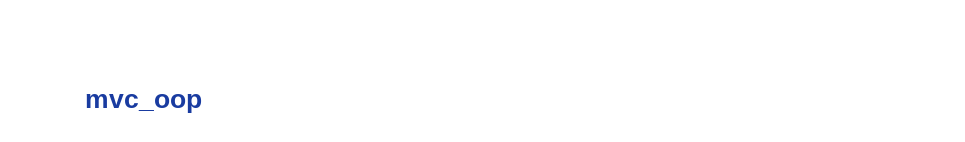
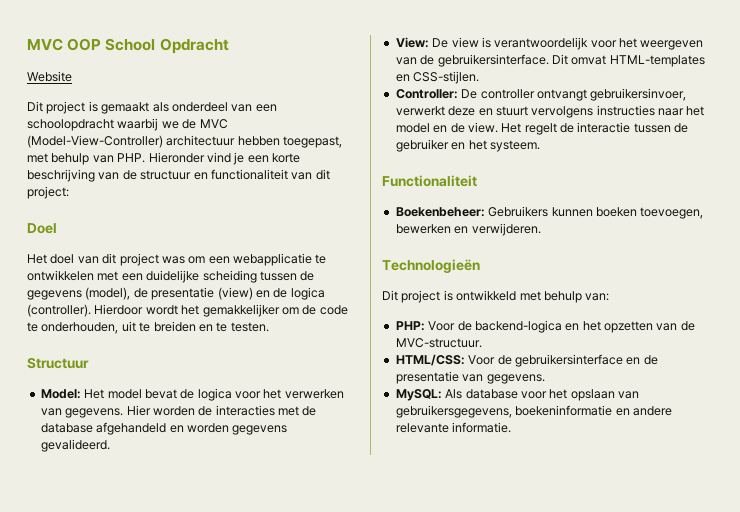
- mvc_oop
+ MVC OOP School Opdracht
+ Website
+ Dit project is gemaakt als onderdeel van een schoolopdracht waarbij we de MVC (Model-View-Controller) architectuur hebben toegepast, met behulp van PHP. Hieronder vind je een korte beschrijving van de structuur en functionaliteit van dit project:
+ Doel
+ Het doel van dit project was om een webapplicatie te ontwikkelen met een duidelijke scheiding tussen de gegevens (model), de presentatie (view) en de logica (controller). Hierdoor wordt het gemakkelijker om de code te onderhouden, uit te breiden en te testen.
+ Structuur
+ Model: Het model bevat de logica voor het verwerken van gegevens. Hier worden de interacties met de database afgehandeld en worden gegevens gevalideerd.
+ View: De view is verantwoordelijk voor het weergeven van de gebruikersinterface. Dit omvat HTML-templates en CSS-stijlen.
+ Controller: De controller ontvangt gebruikersinvoer, verwerkt deze en stuurt vervolgens instructies naar het model en de view. Het regelt de interactie tussen de gebruiker en het systeem.
+ Functionaliteit
+ Boekenbeheer: Gebruikers kunnen boeken toevoegen, bewerken en verwijderen.
+ Technologieën
+ Dit project is ontwikkeld met behulp van:
+ PHP: Voor de backend-logica en het opzetten van de MVC-structuur.
+ HTML/CSS: Voor de gebruikersinterface en de presentatie van gegevens.
+ MySQL: Als database voor het opslaan van gebruikersgegevens, boekeninformatie en andere relevante informatie.

